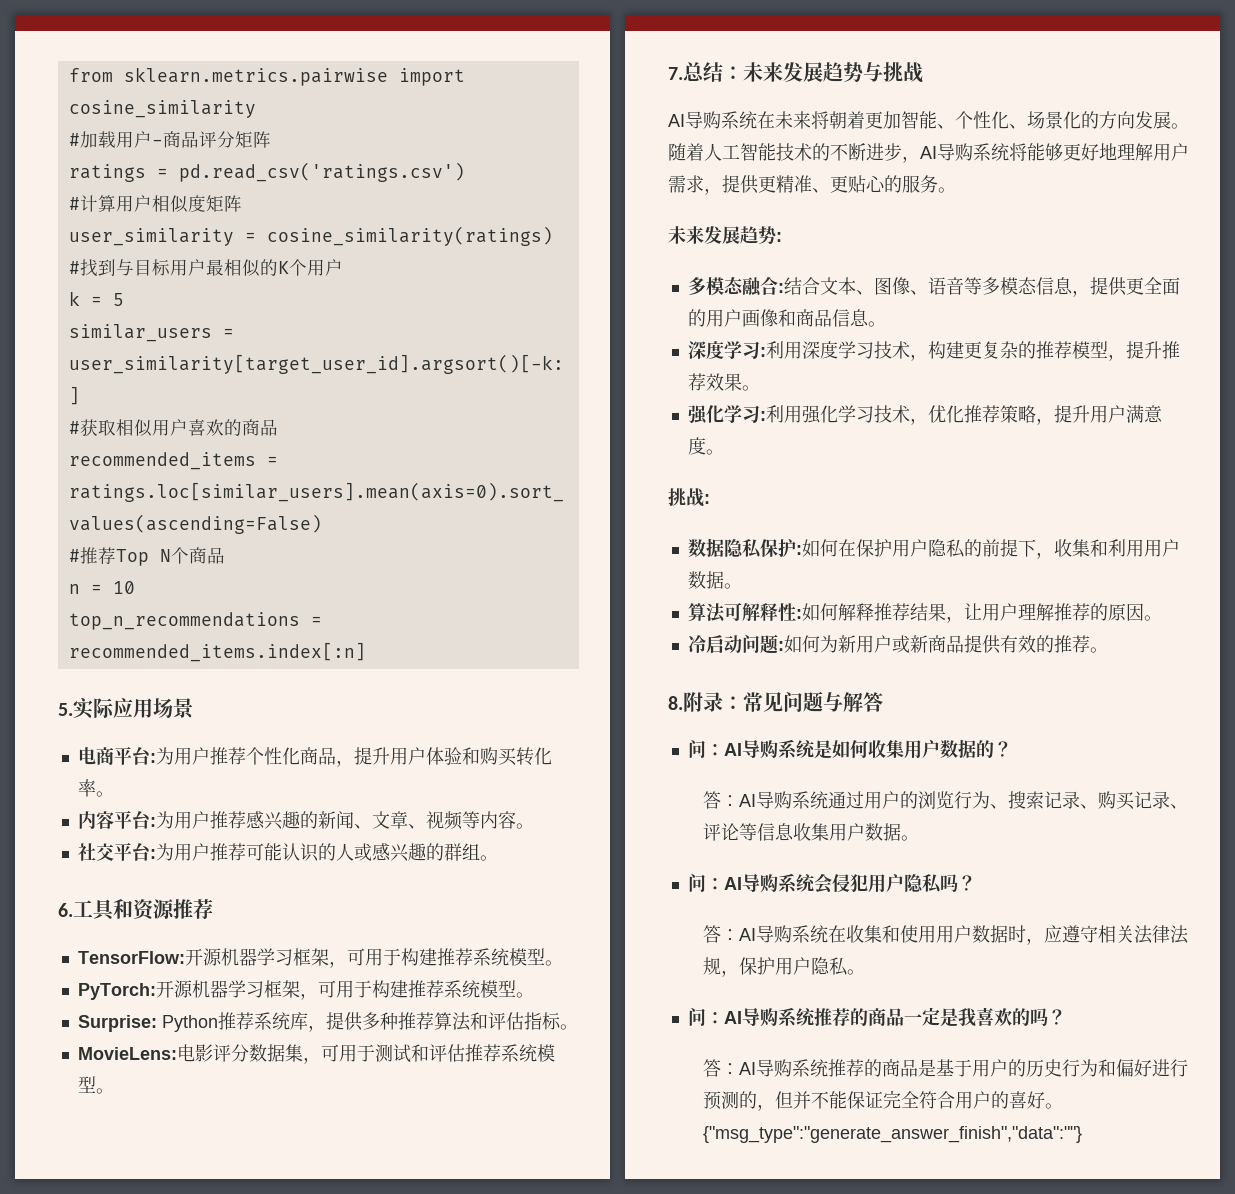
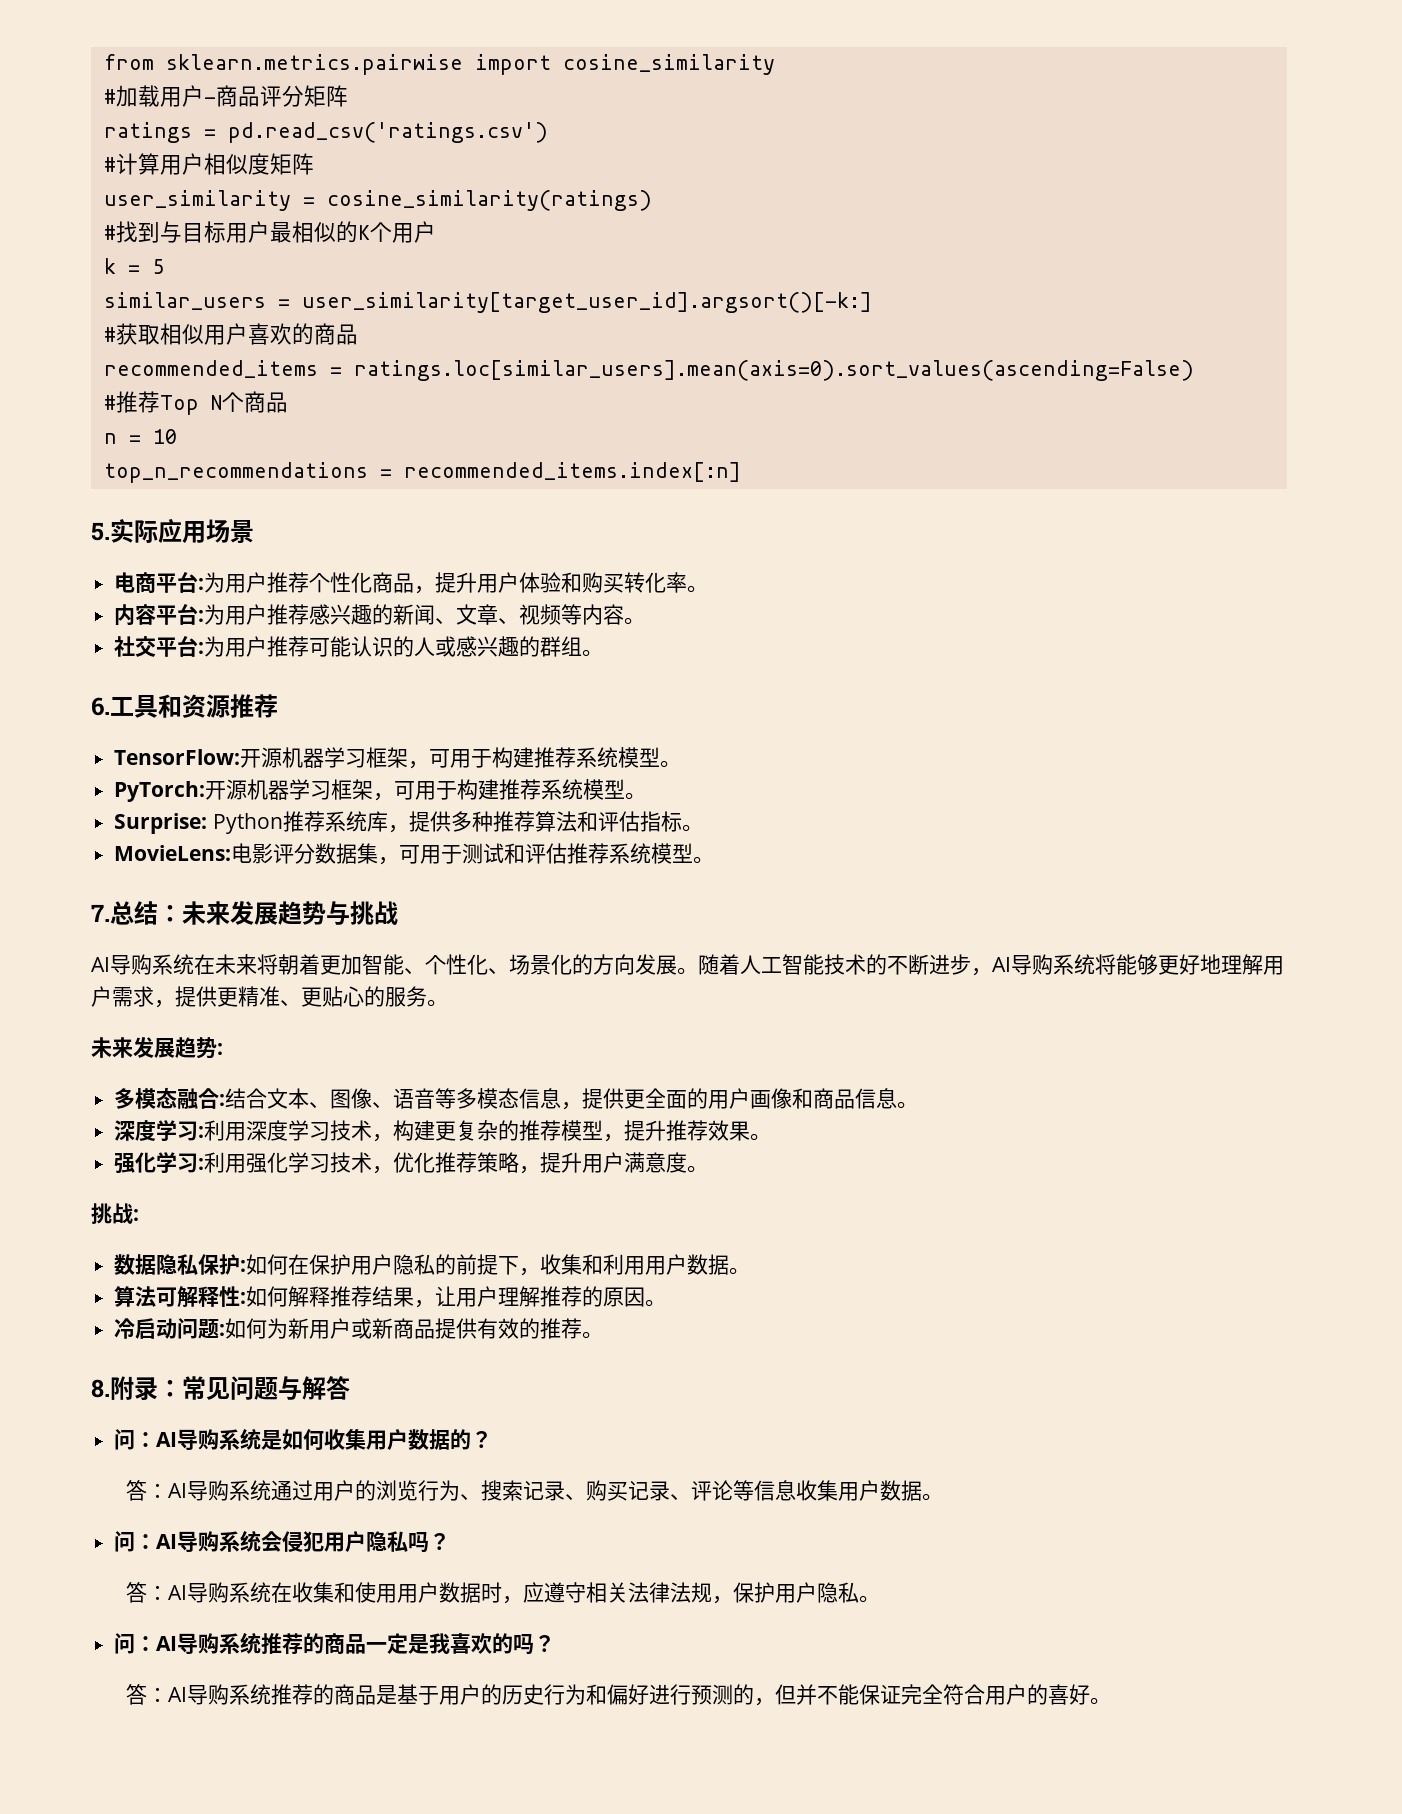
- {"msg_type":"generate_answer_finish","data":""}

